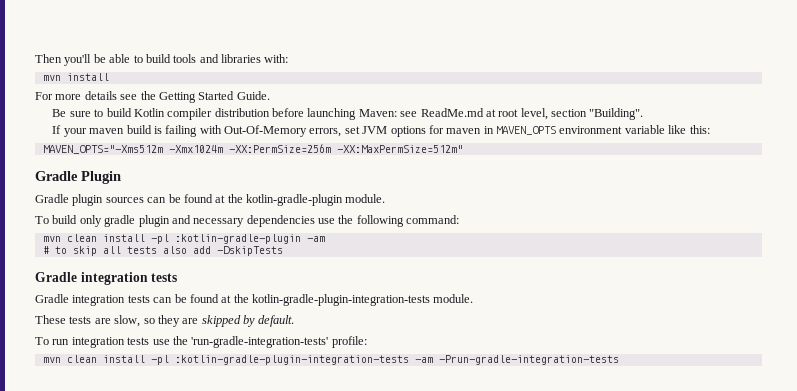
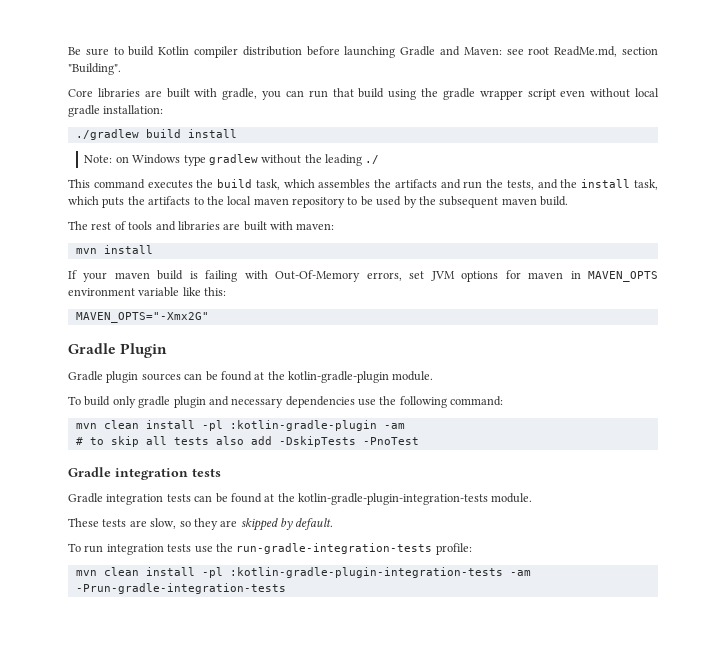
- Then you'll be able to build tools and libraries with:
- mvn install
- For more details see the Getting Started Guide.
- Be sure to build Kotlin compiler distribution before launching Maven: see ReadMe.md at root level, section "Building".
+ Be sure to build Kotlin compiler distribution before launching Gradle and Maven: see root ReadMe.md, section "Building".
+ Core libraries are built with gradle, you can run that build using the gradle wrapper script even without local gradle installation:
+ ./gradlew build install
+ Note: on Windows type gradlew without the leading ./
+ This command executes the build task, which assembles the artifacts and run the tests, and the install task, which puts the artifacts to the local maven repository to be used by the subsequent maven build.
+ The rest of tools and libraries are built with maven:
+ mvn install
- MAVEN_OPTS="-Xms512m -Xmx1024m -XX:PermSize=256m -XX:MaxPermSize=512m"
+ MAVEN_OPTS="-Xmx2G"
- # to skip all tests also add -DskipTests
+ # to skip all tests also add -DskipTests -PnoTest
- To run integration tests use the 'run-gradle-integration-tests' profile:
+ To run integration tests use the run-gradle-integration-tests profile:

